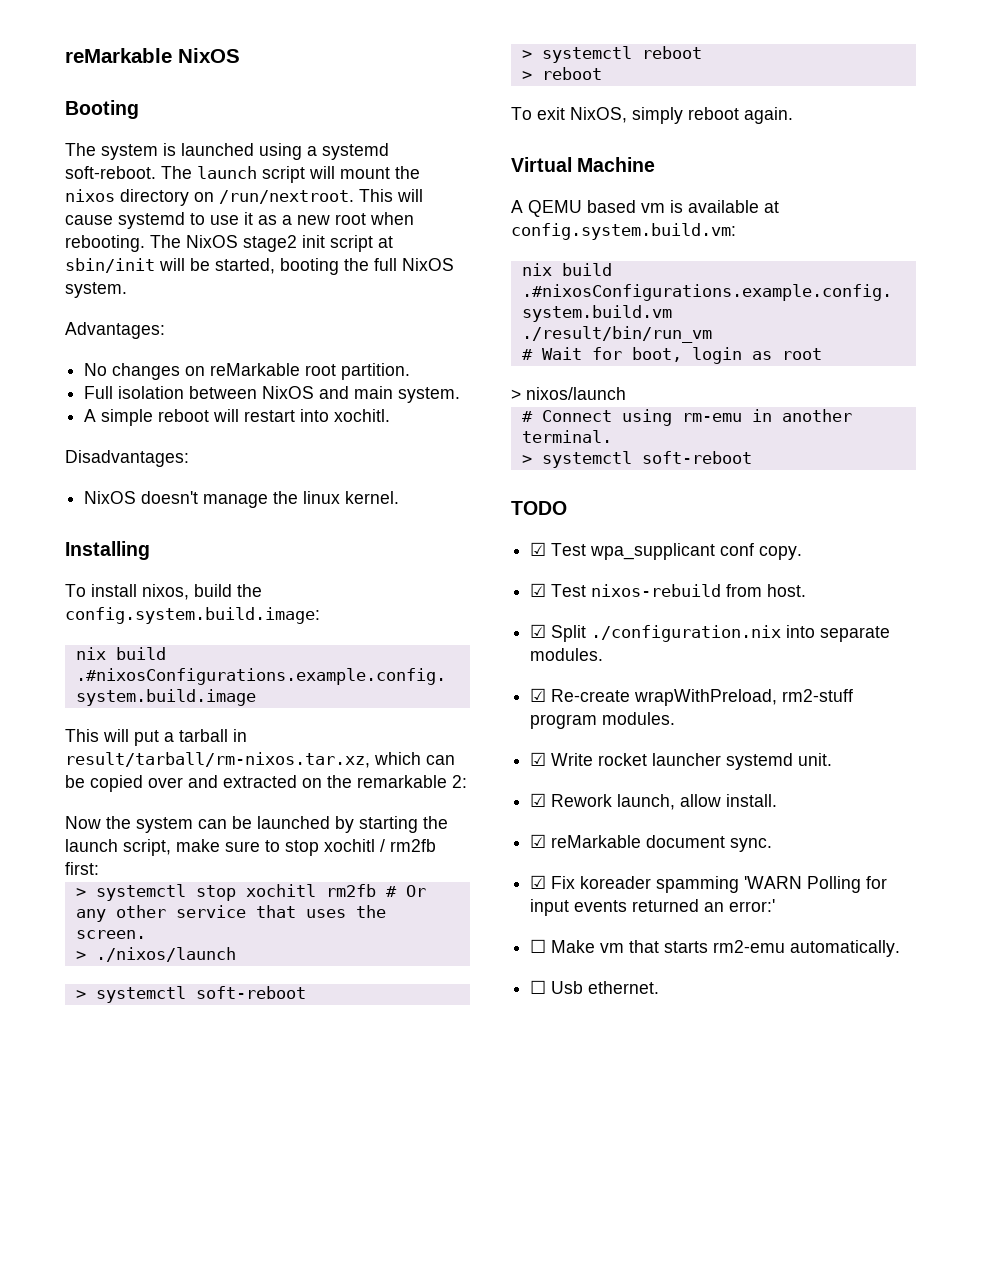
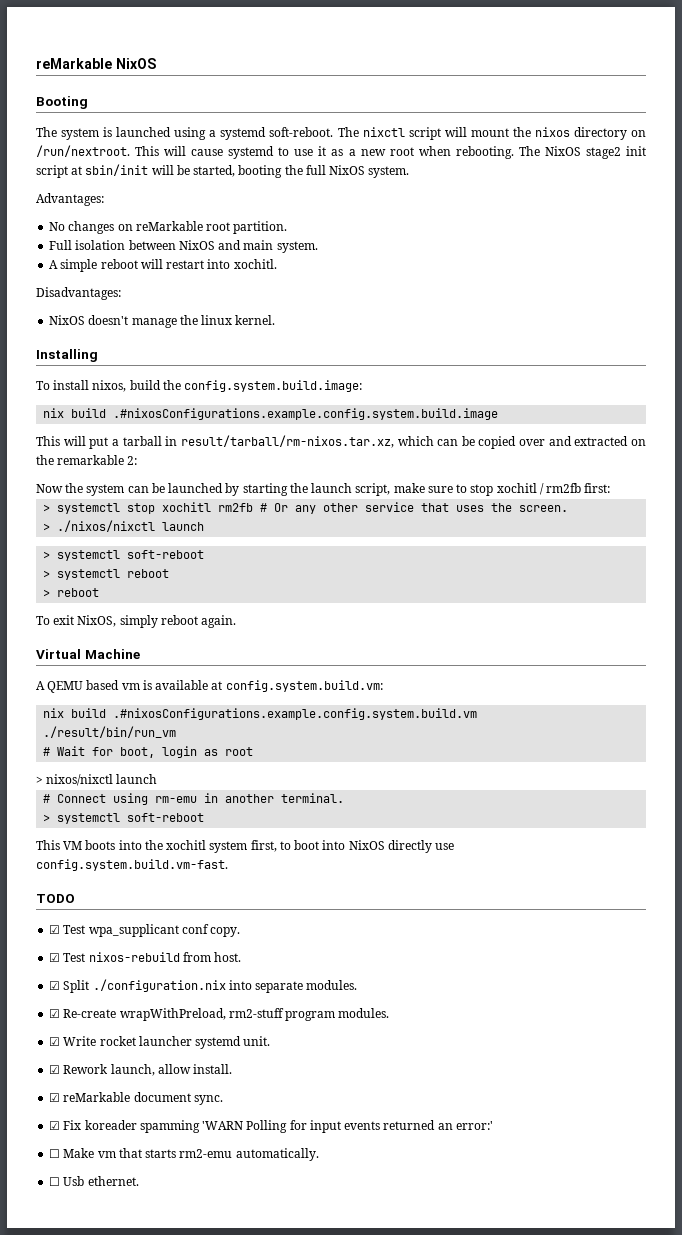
- The launch script will mount the nixos directory on /run/nextroot.
+ The nixctl script will mount the nixos directory on /run/nextroot.
- > ./nixos/launch
+ > ./nixos/nixctl launch
- > nixos/launch
+ > nixos/nixctl launch
+ This VM boots into the xochitl system first, to boot into NixOS directly use config.system.build.vm-fast.

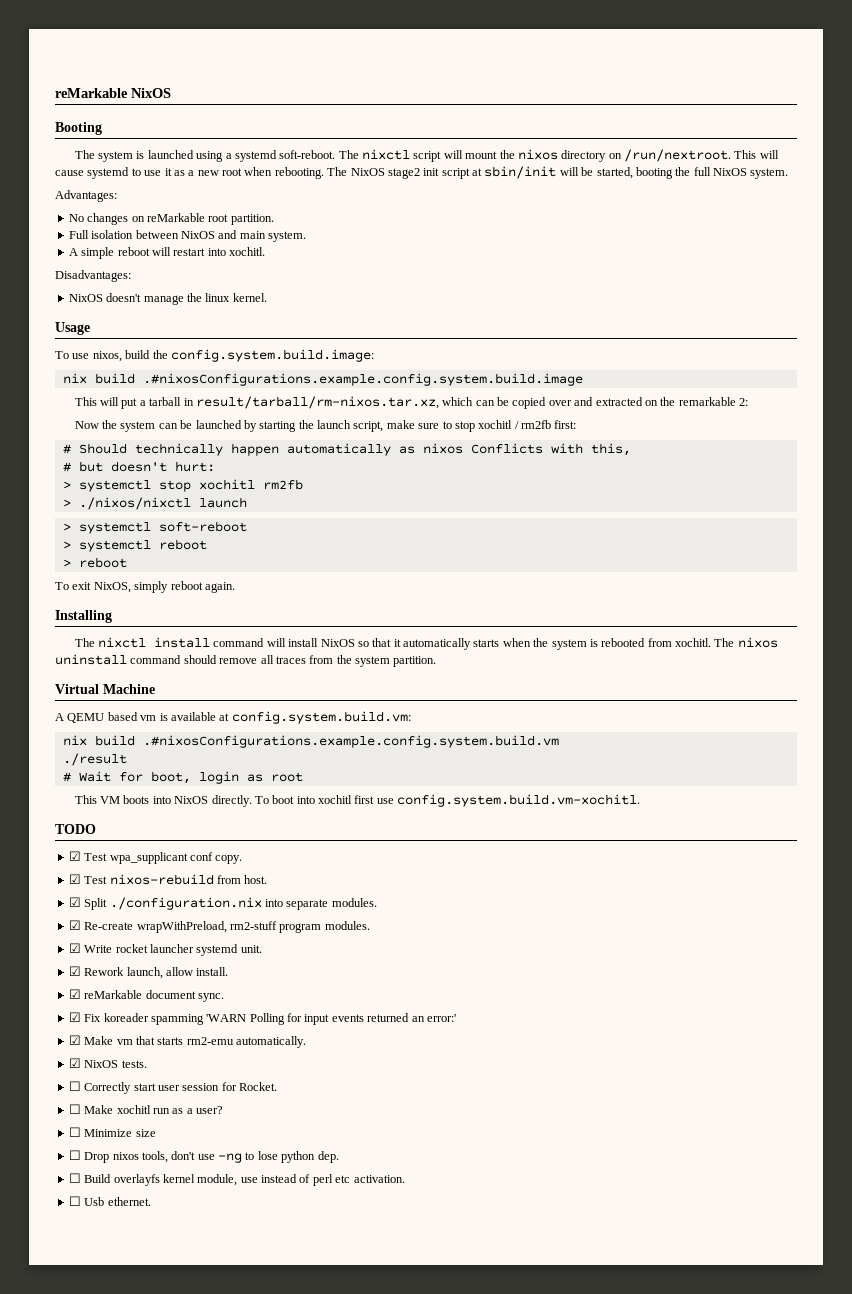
- Installing
- To install nixos, build the config.system.build.image:
+ Usage
+ To use nixos, build the config.system.build.image:
+ # Should technically happen automatically as nixos Conflicts with this,
+ # but doesn't hurt:
- > systemctl stop xochitl rm2fb # Or any other service that uses the screen.
+ > systemctl stop xochitl rm2fb
+ Installing
+ The nixctl install command will install NixOS so that it automatically starts when the system is rebooted from xochitl. The nixos uninstall command should remove all traces from the system partition.
- ./result/bin/run_vm
+ ./result
- > nixos/nixctl launch
- # Connect using rm-emu in another terminal.
- > systemctl soft-reboot
- This VM boots into the xochitl system first, to boot into NixOS directly use config.system.build.vm-fast.
+ This VM boots into NixOS directly. To boot into xochitl first use config.system.build.vm-xochitl.
- ☐ Make vm that starts rm2-emu automatically.
+ ☑ Make vm that starts rm2-emu automatically.
+ ☑ NixOS tests.
+ ☐ Correctly start user session for Rocket.
+ ☐ Make xochitl run as a user?
+ ☐ Minimize size
+ ☐ Drop nixos tools, don't use -ng to lose python dep.
+ ☐ Build overlayfs kernel module, use instead of perl etc activation.

